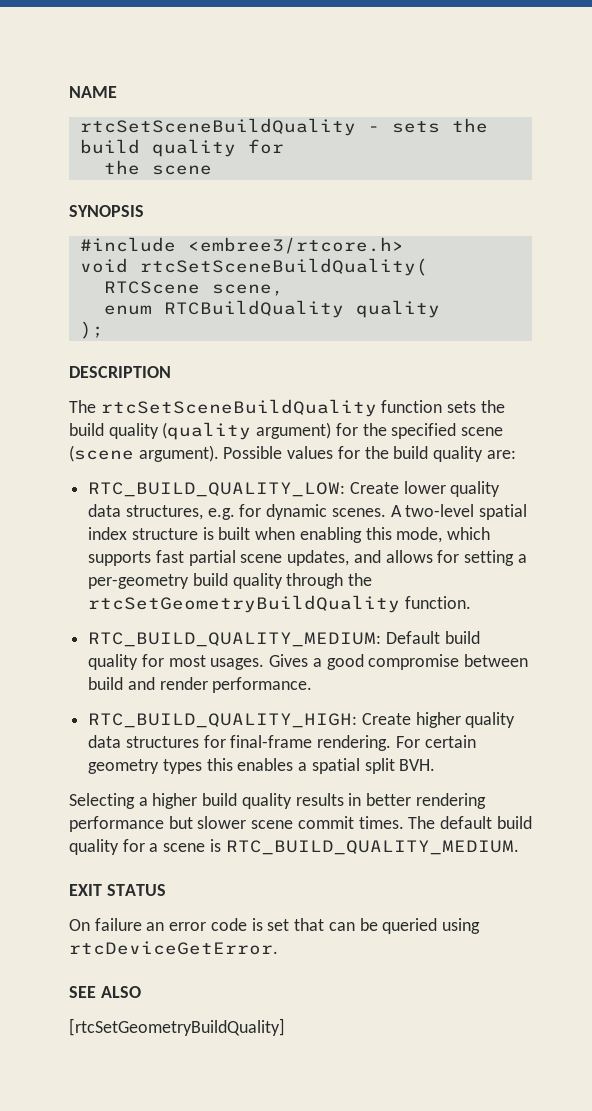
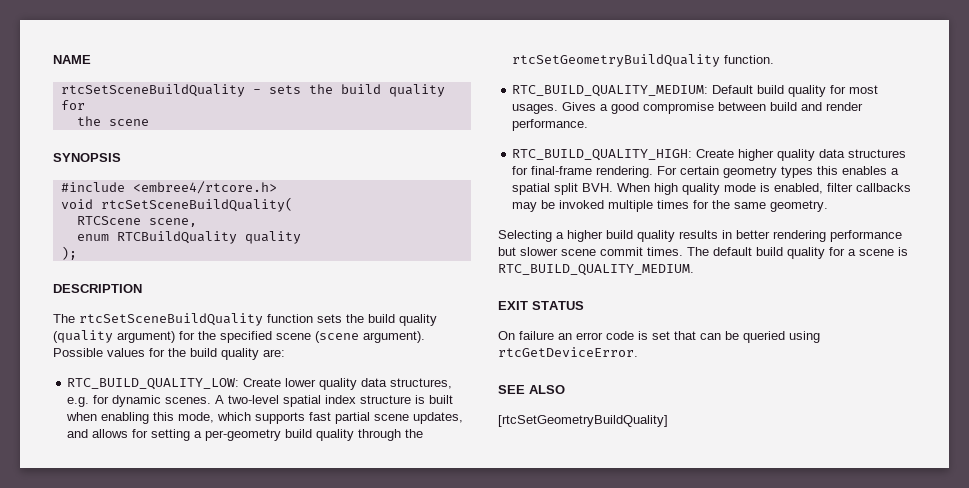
- #include <embree3/rtcore.h>
+ #include <embree4/rtcore.h>
- For certain geometry types this enables a spatial split BVH.
+ For certain geometry types this enables a spatial split BVH. When high quality mode is enabled, filter callbacks may be invoked multiple times for the same geometry.
- On failure an error code is set that can be queried using rtcDeviceGetError.
+ On failure an error code is set that can be queried using rtcGetDeviceError.

